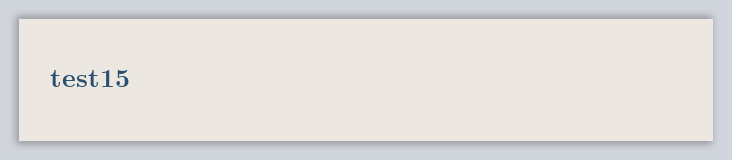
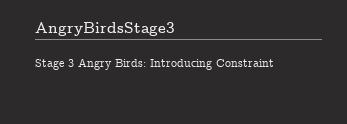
- test15
+ AngryBirdsStage3
+ Stage 3 Angry Birds: Introducing Constraint

